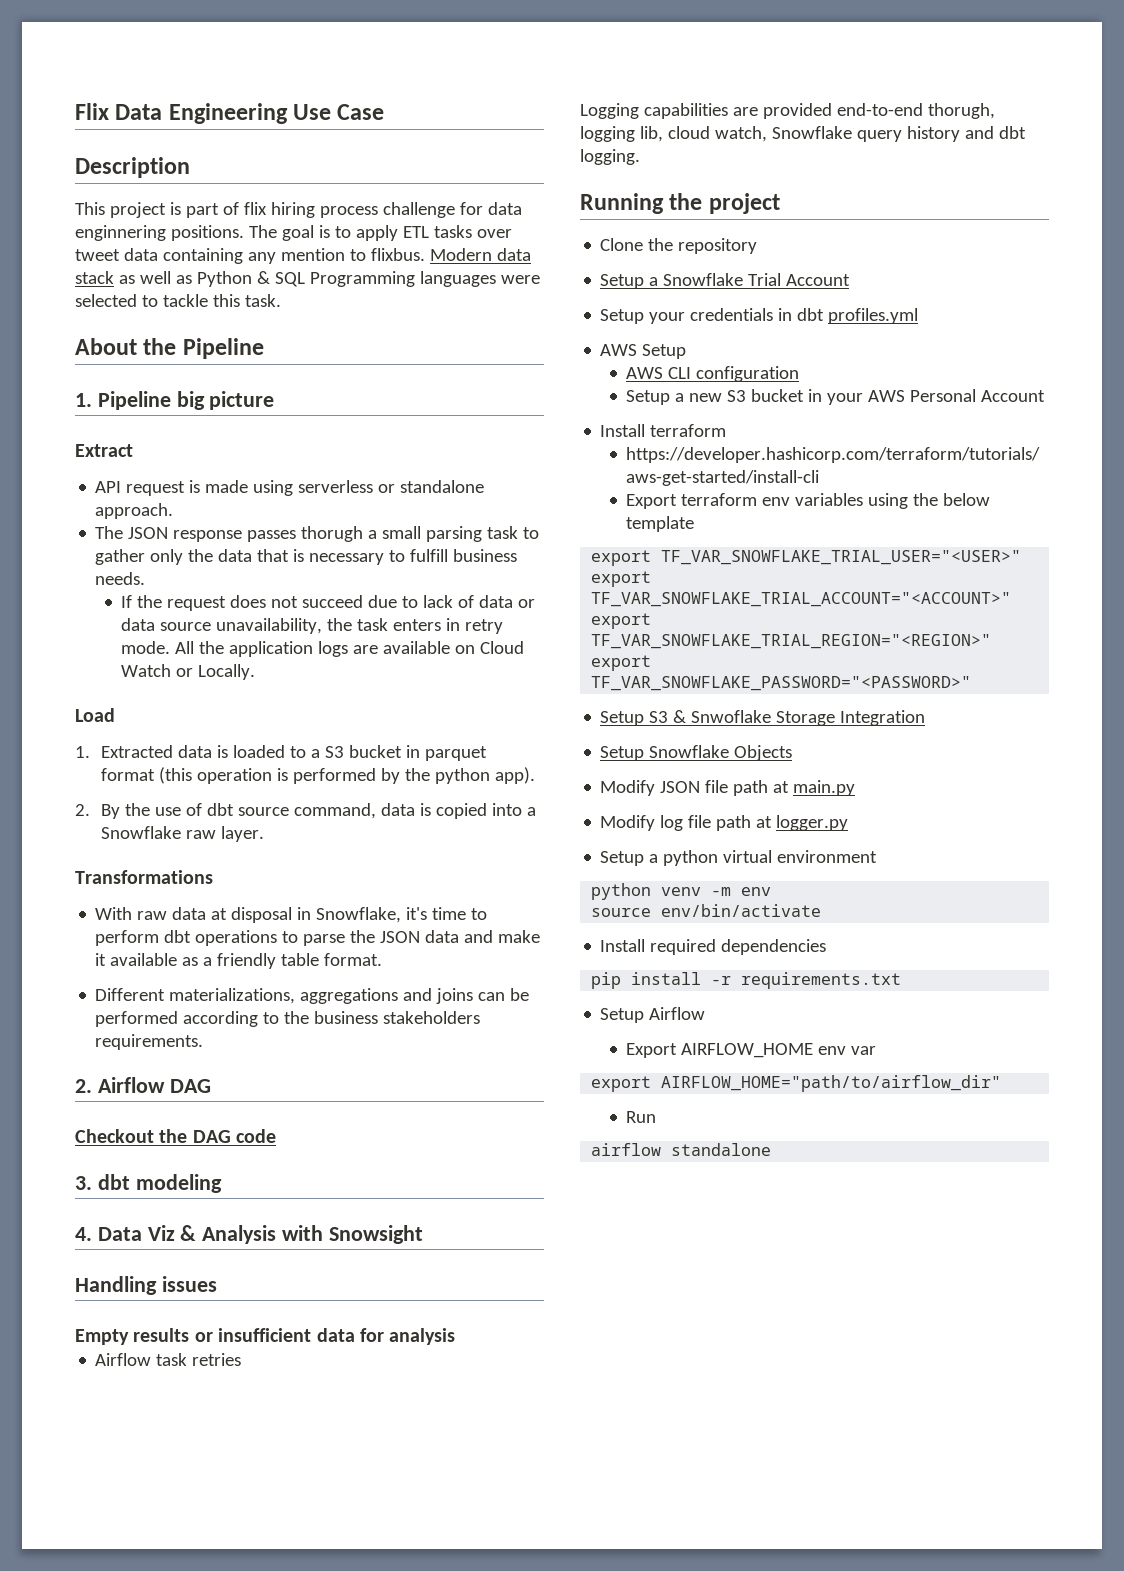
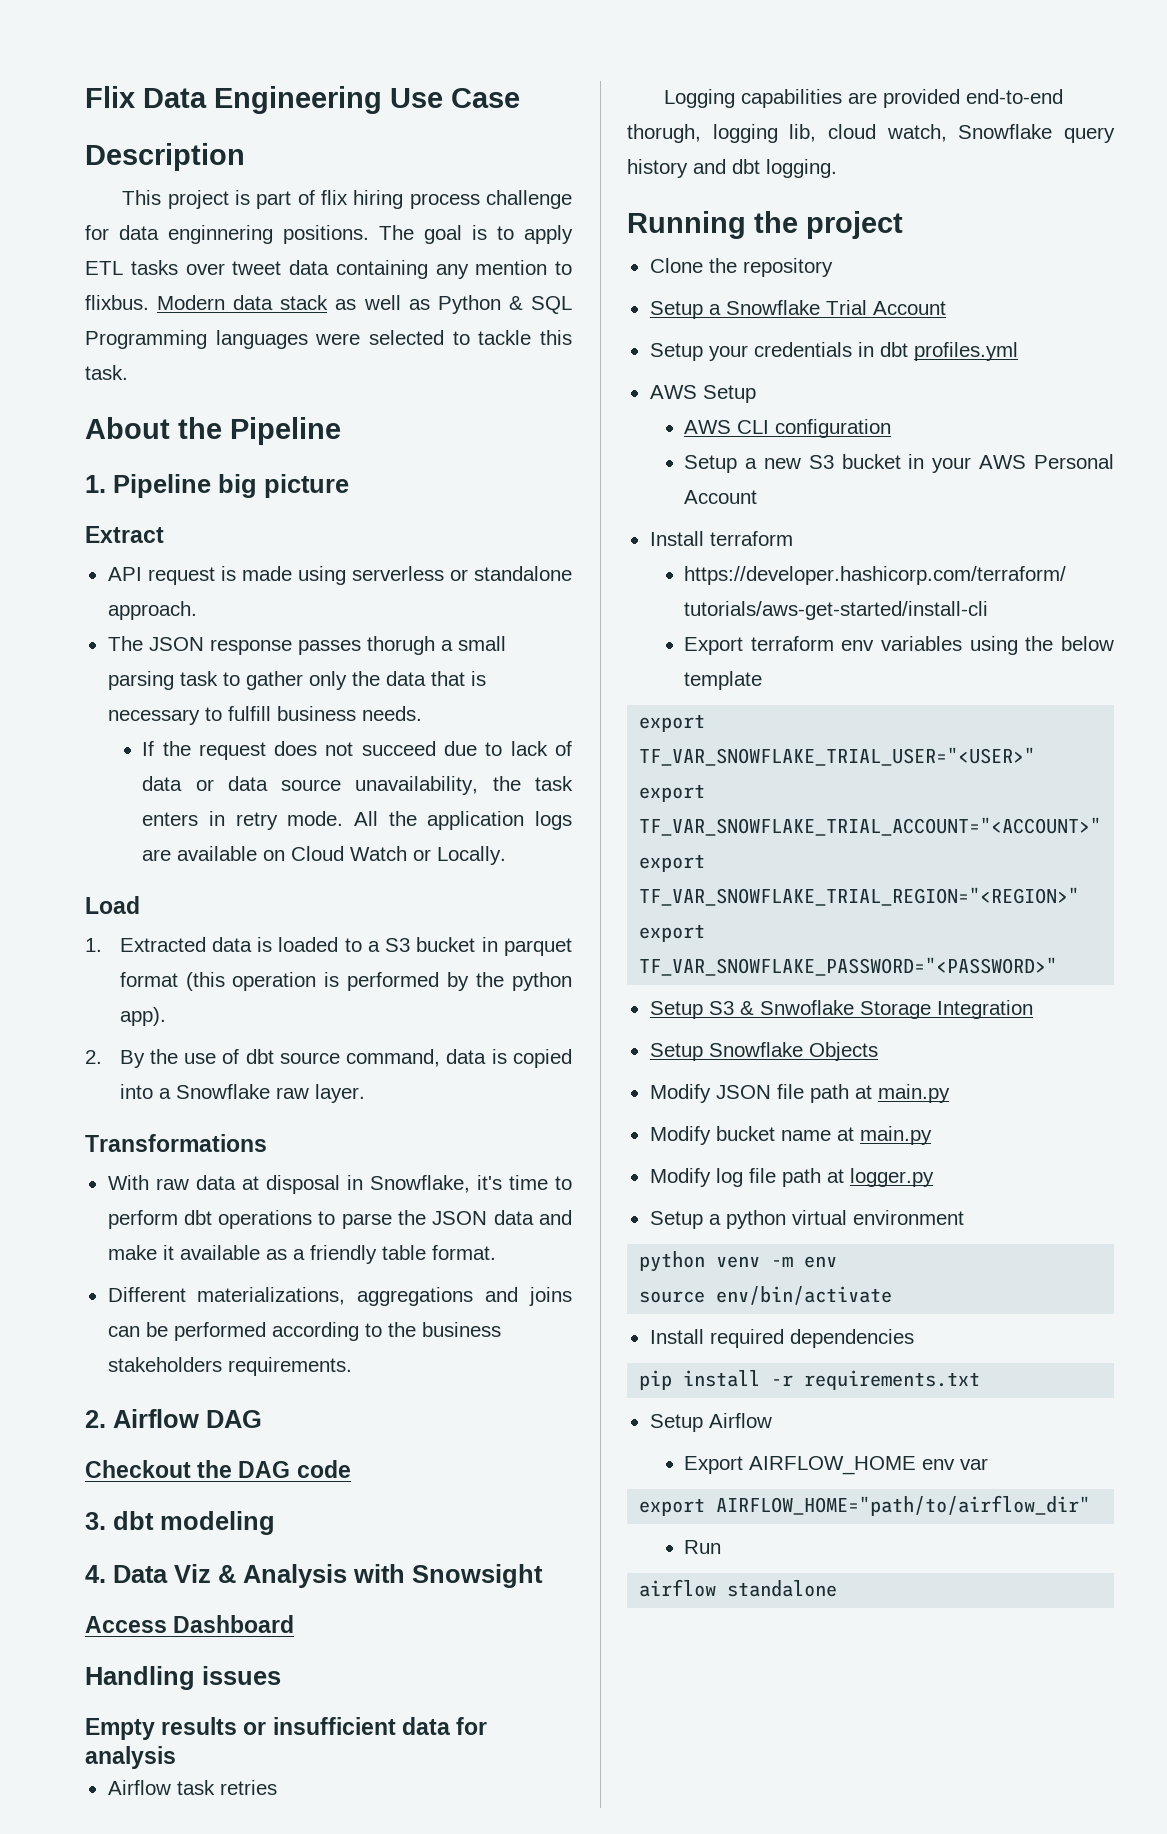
+ Access Dashboard
+ Modify bucket name at main.py

